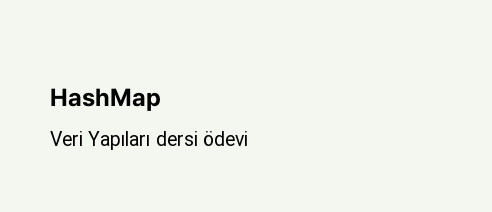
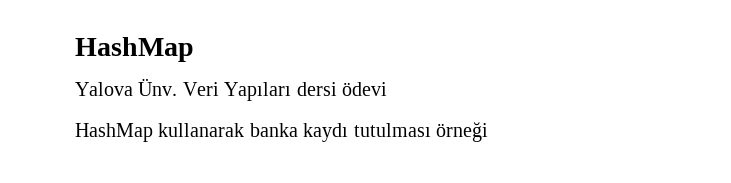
- Veri Yapıları dersi ödevi
+ Yalova Ünv. Veri Yapıları dersi ödevi
+ HashMap kullanarak banka kaydı tutulması örneği

